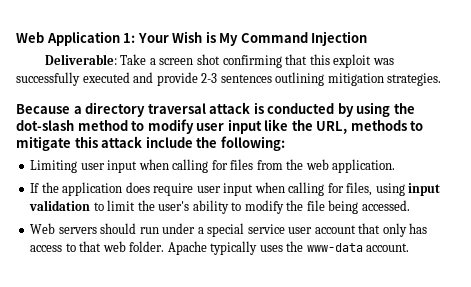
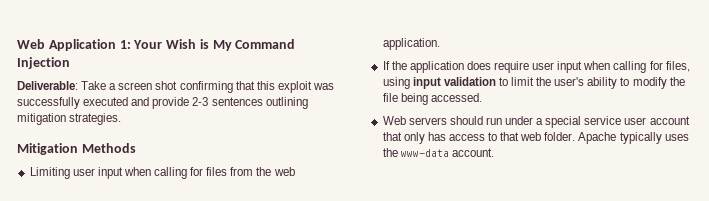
- Because a directory traversal attack is conducted by using the dot-slash method to modify user input like the URL, methods to mitigate this attack include the following:
+ Mitigation Methods

